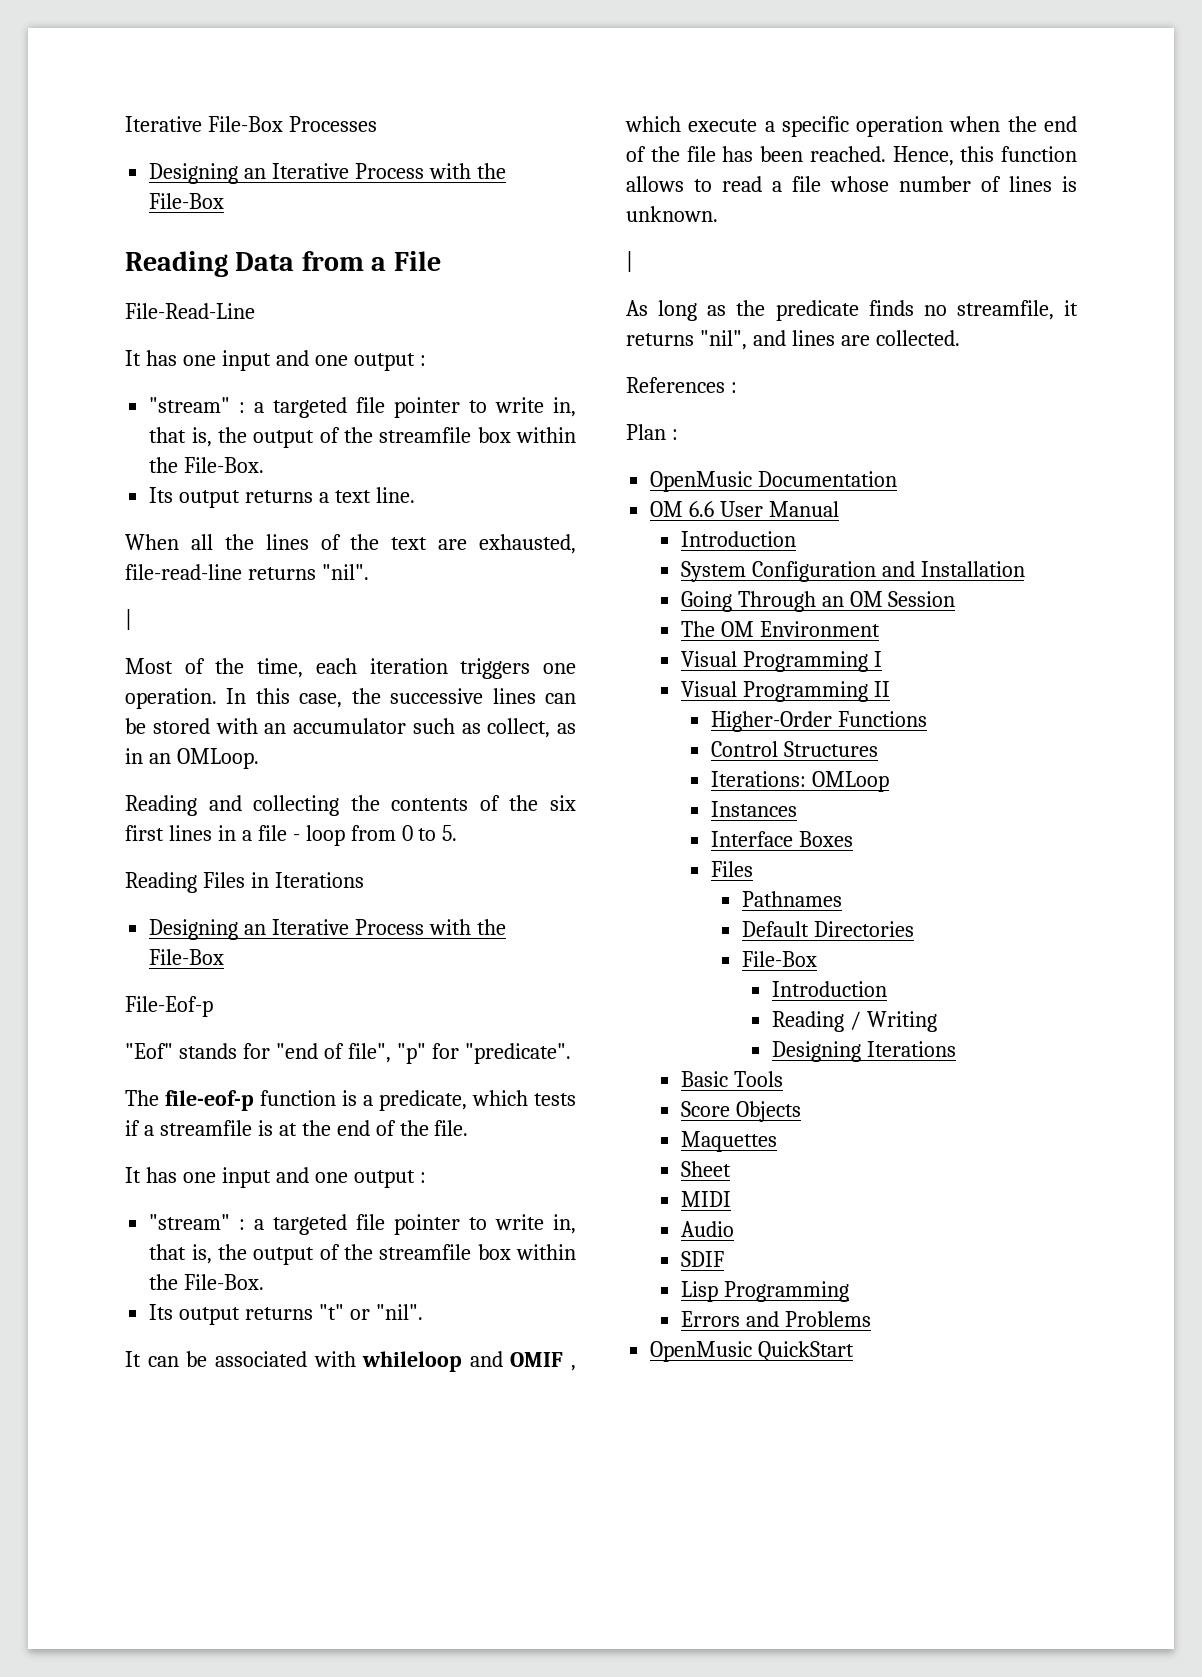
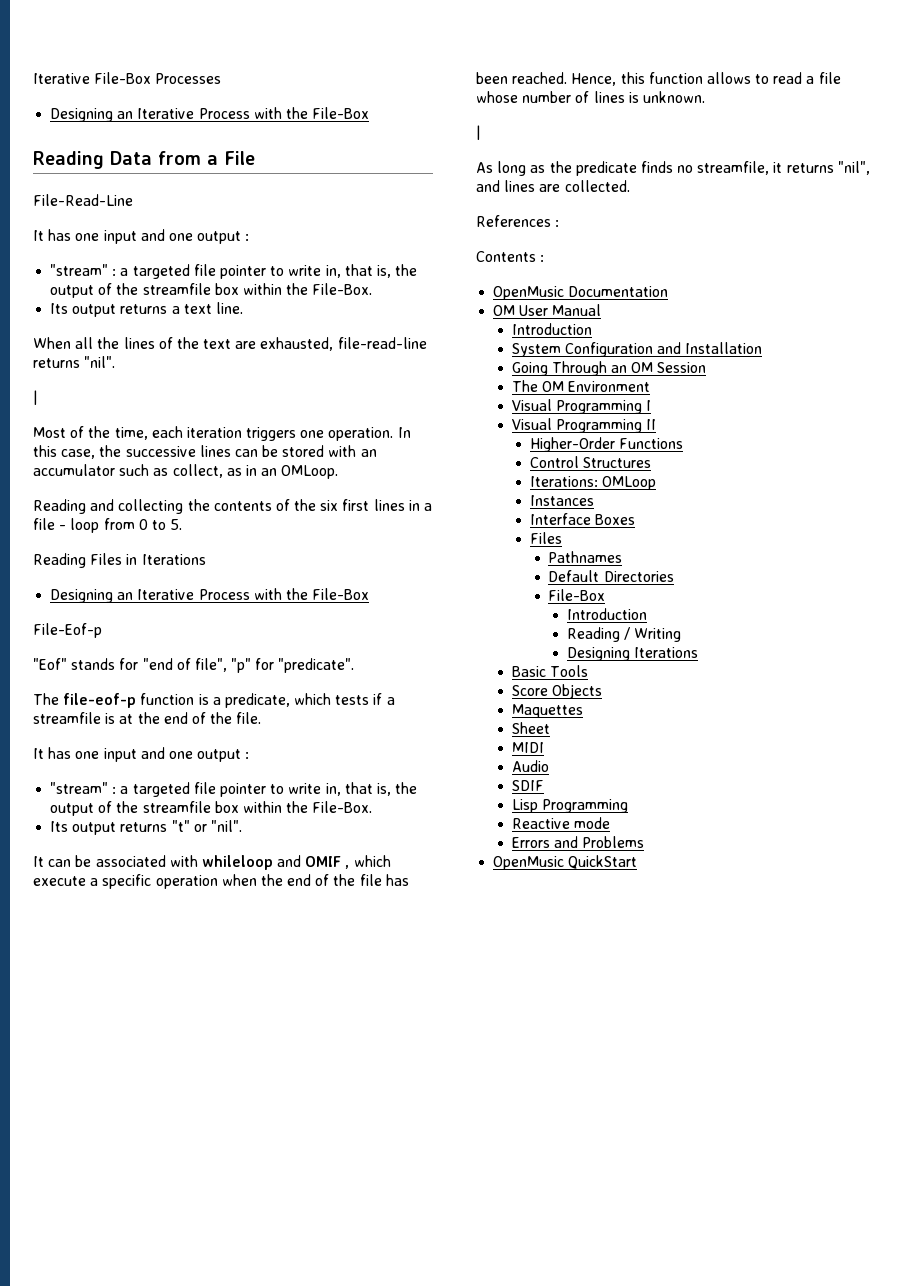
- Plan :
+ Contents :
- OM 6.6 User Manual
+ OM User Manual
+ Reactive mode

